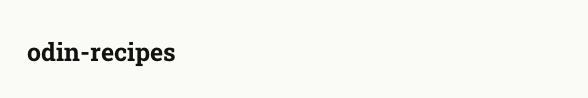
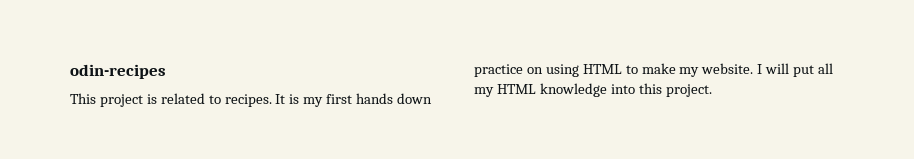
+ This project is related to recipes. It is my first hands down practice on using HTML to make my website. I will put all my HTML knowledge into this project.

